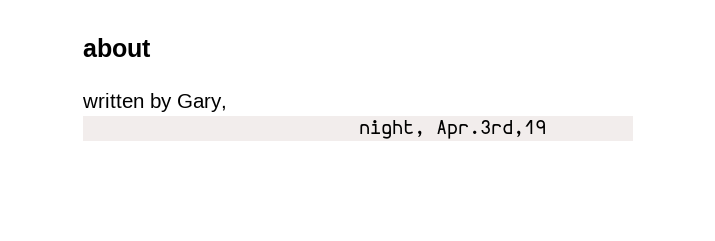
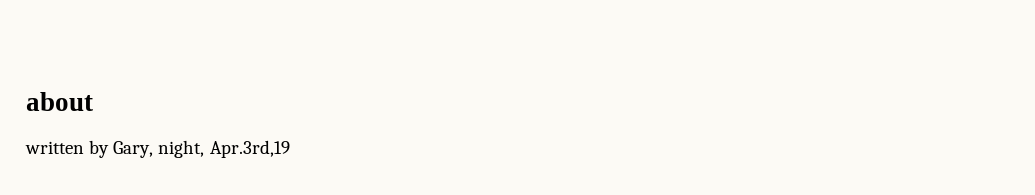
- written by Gary,
- night, Apr.3rd,19
+ written by Gary, night, Apr.3rd,19

